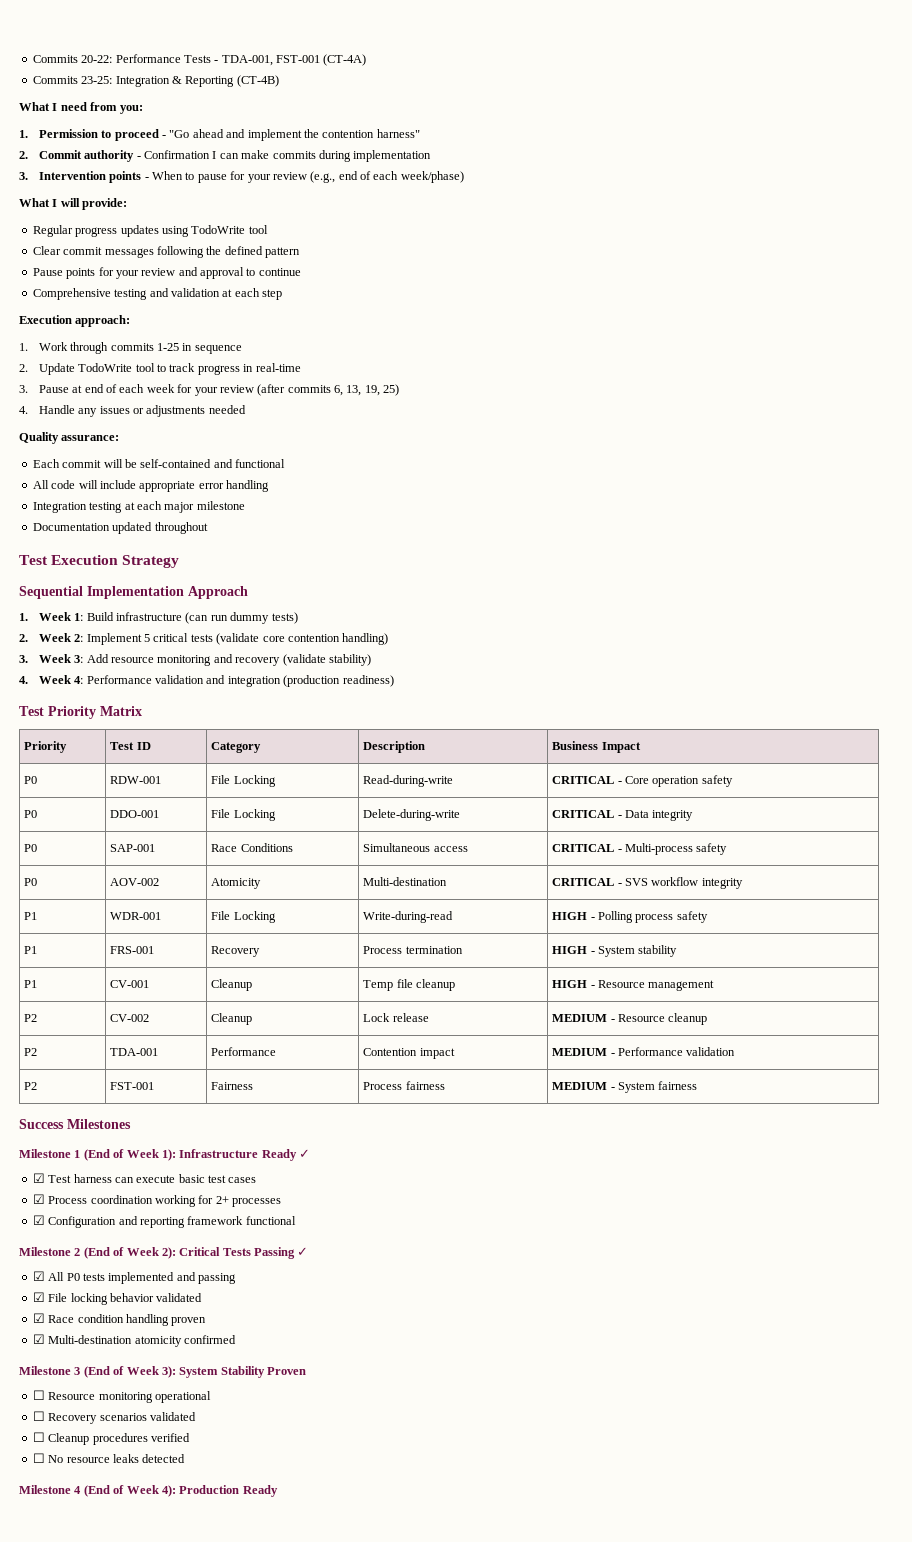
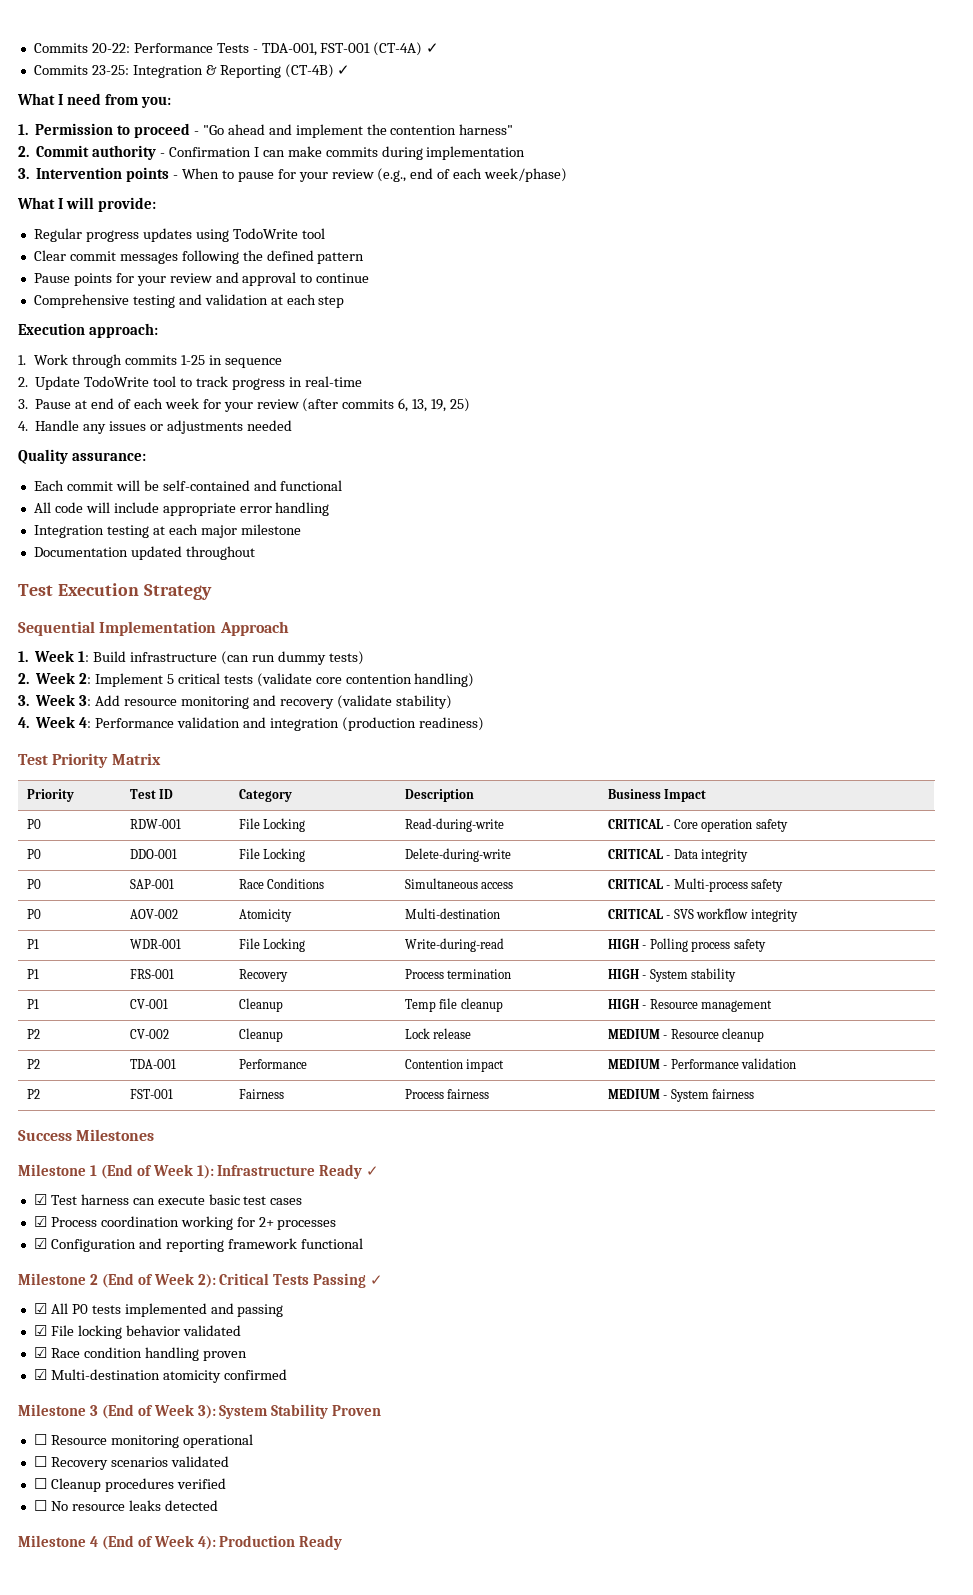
- Commits 20-22: Performance Tests - TDA-001, FST-001 (CT-4A)
+ Commits 20-22: Performance Tests - TDA-001, FST-001 (CT-4A) ✓
- Commits 23-25: Integration & Reporting (CT-4B)
+ Commits 23-25: Integration & Reporting (CT-4B) ✓

